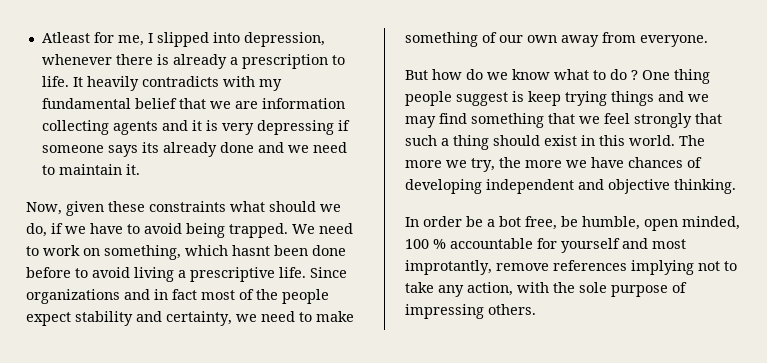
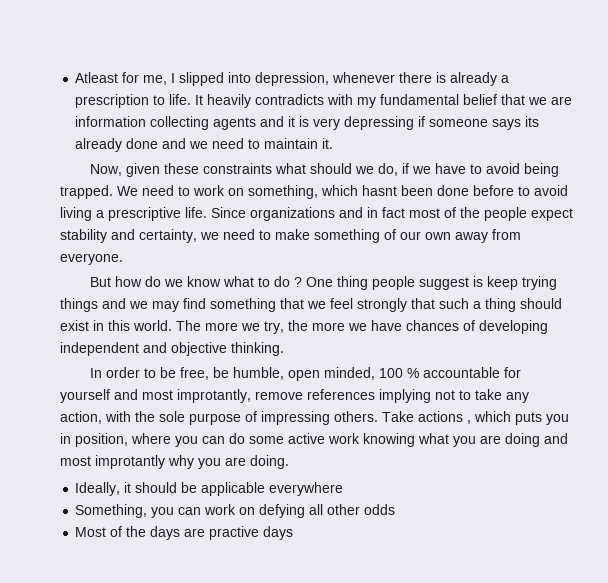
- In order be a bot free, be humble, open minded, 100 % accountable for yourself and most improtantly, remove references implying not to take any action, with the sole purpose of impressing others.
+ In order to be free, be humble, open minded, 100 % accountable for yourself and most improtantly, remove references implying not to take any action, with the sole purpose of impressing others.
+ Take actions , which puts you in position, where you can do some active work knowing what you are doing and most improtantly why you are doing.
+ Ideally, it should be applicable everywhere
+ Something, you can work on defying all other odds
+ Most of the days are practive days

